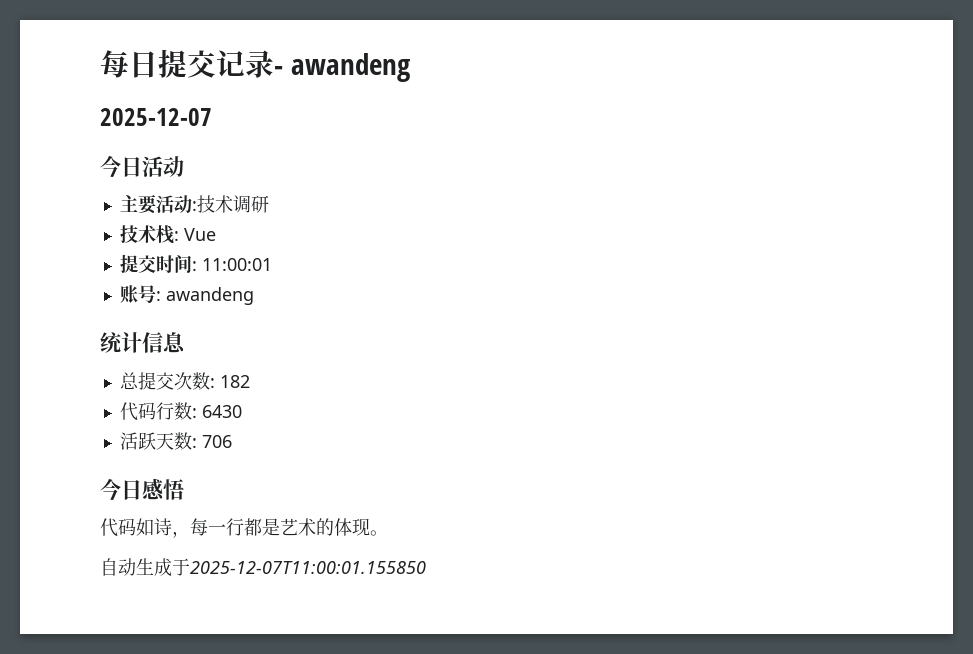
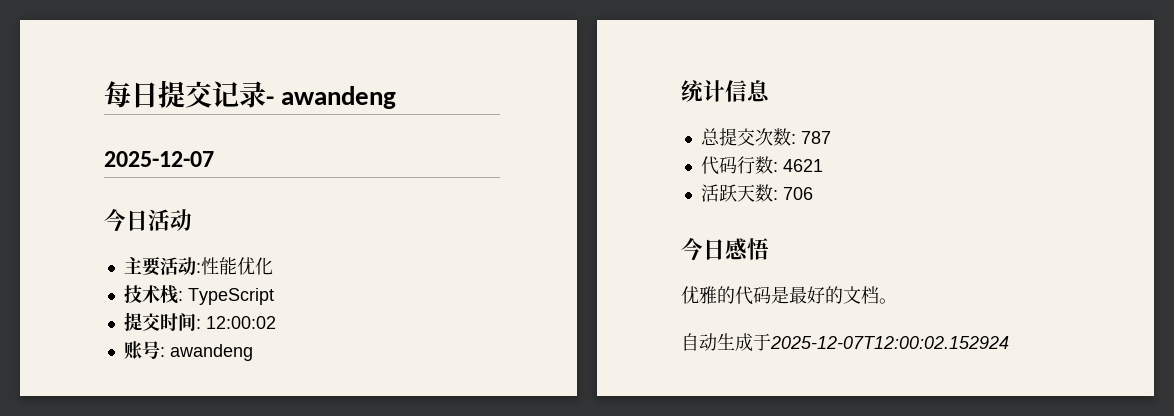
- 主要活动:技术调研
+ 主要活动:性能优化
- 技术栈: Vue
+ 技术栈: TypeScript
- 提交时间: 11:00:01
+ 提交时间: 12:00:02
- 总提交次数: 182
+ 总提交次数: 787
- 代码行数: 6430
+ 代码行数: 4621
- 代码如诗，每一行都是艺术的体现。
+ 优雅的代码是最好的文档。
- 自动生成于2025-12-07T11:00:01.155850
+ 自动生成于2025-12-07T12:00:02.152924

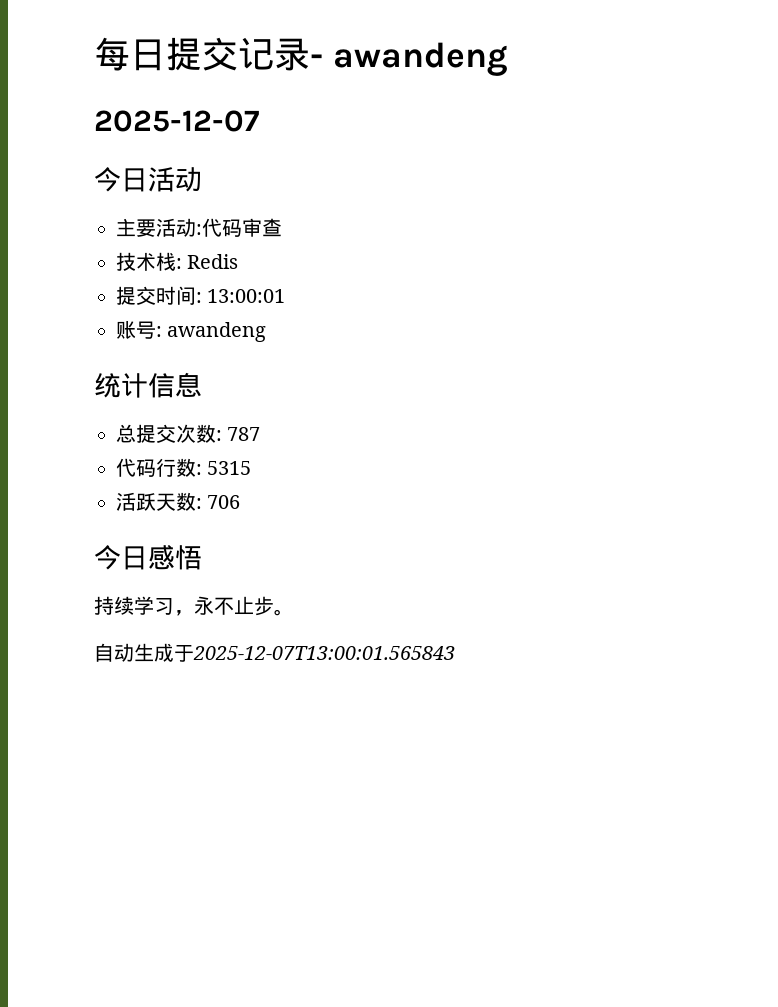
- 主要活动:性能优化
+ 主要活动:代码审查
- 技术栈: TypeScript
+ 技术栈: Redis
- 提交时间: 12:00:02
+ 提交时间: 13:00:01
- 代码行数: 4621
+ 代码行数: 5315
- 优雅的代码是最好的文档。
+ 持续学习，永不止步。
- 自动生成于2025-12-07T12:00:02.152924
+ 自动生成于2025-12-07T13:00:01.565843

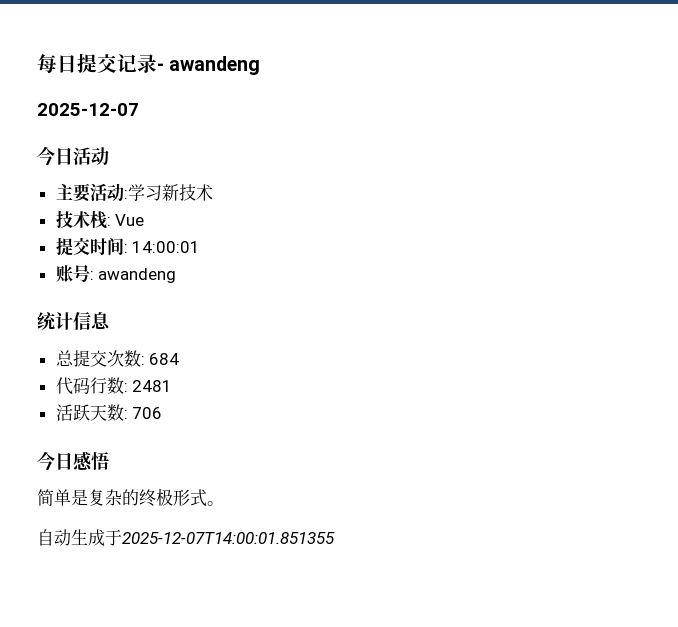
- 主要活动:代码审查
+ 主要活动:学习新技术
- 技术栈: Redis
+ 技术栈: Vue
- 提交时间: 13:00:01
+ 提交时间: 14:00:01
- 总提交次数: 787
+ 总提交次数: 684
- 代码行数: 5315
+ 代码行数: 2481
- 持续学习，永不止步。
+ 简单是复杂的终极形式。
- 自动生成于2025-12-07T13:00:01.565843
+ 自动生成于2025-12-07T14:00:01.851355

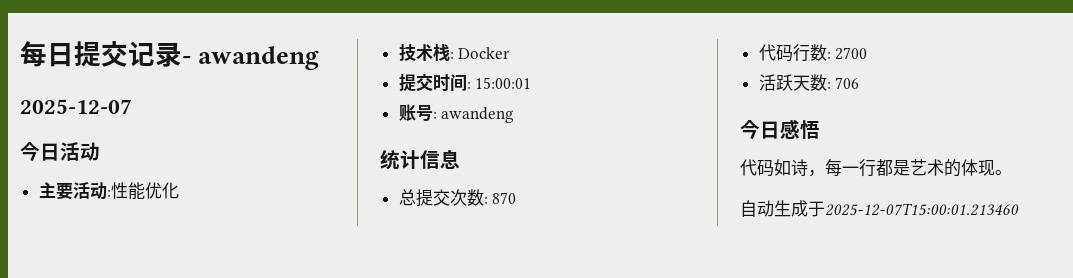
- 主要活动:学习新技术
+ 主要活动:性能优化
- 技术栈: Vue
+ 技术栈: Docker
- 提交时间: 14:00:01
+ 提交时间: 15:00:01
- 总提交次数: 684
+ 总提交次数: 870
- 代码行数: 2481
+ 代码行数: 2700
- 简单是复杂的终极形式。
+ 代码如诗，每一行都是艺术的体现。
- 自动生成于2025-12-07T14:00:01.851355
+ 自动生成于2025-12-07T15:00:01.213460

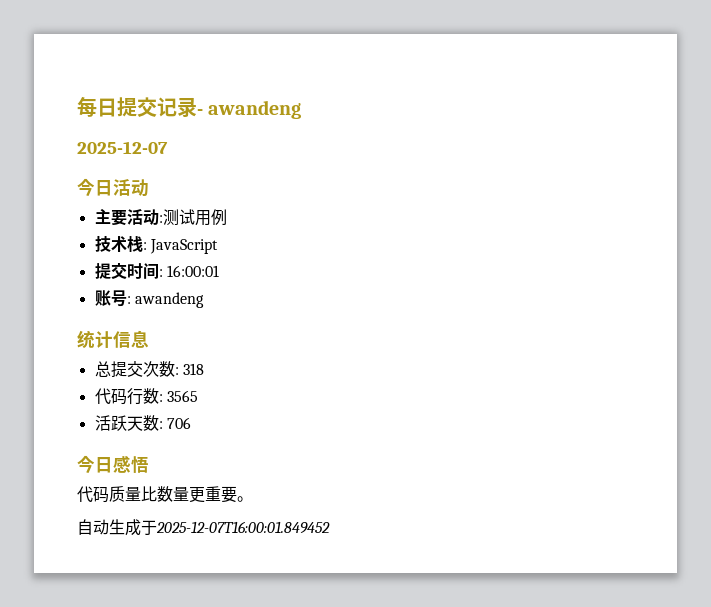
- 主要活动:性能优化
+ 主要活动:测试用例
- 技术栈: Docker
+ 技术栈: JavaScript
- 提交时间: 15:00:01
+ 提交时间: 16:00:01
- 总提交次数: 870
+ 总提交次数: 318
- 代码行数: 2700
+ 代码行数: 3565
- 代码如诗，每一行都是艺术的体现。
+ 代码质量比数量更重要。
- 自动生成于2025-12-07T15:00:01.213460
+ 自动生成于2025-12-07T16:00:01.849452

